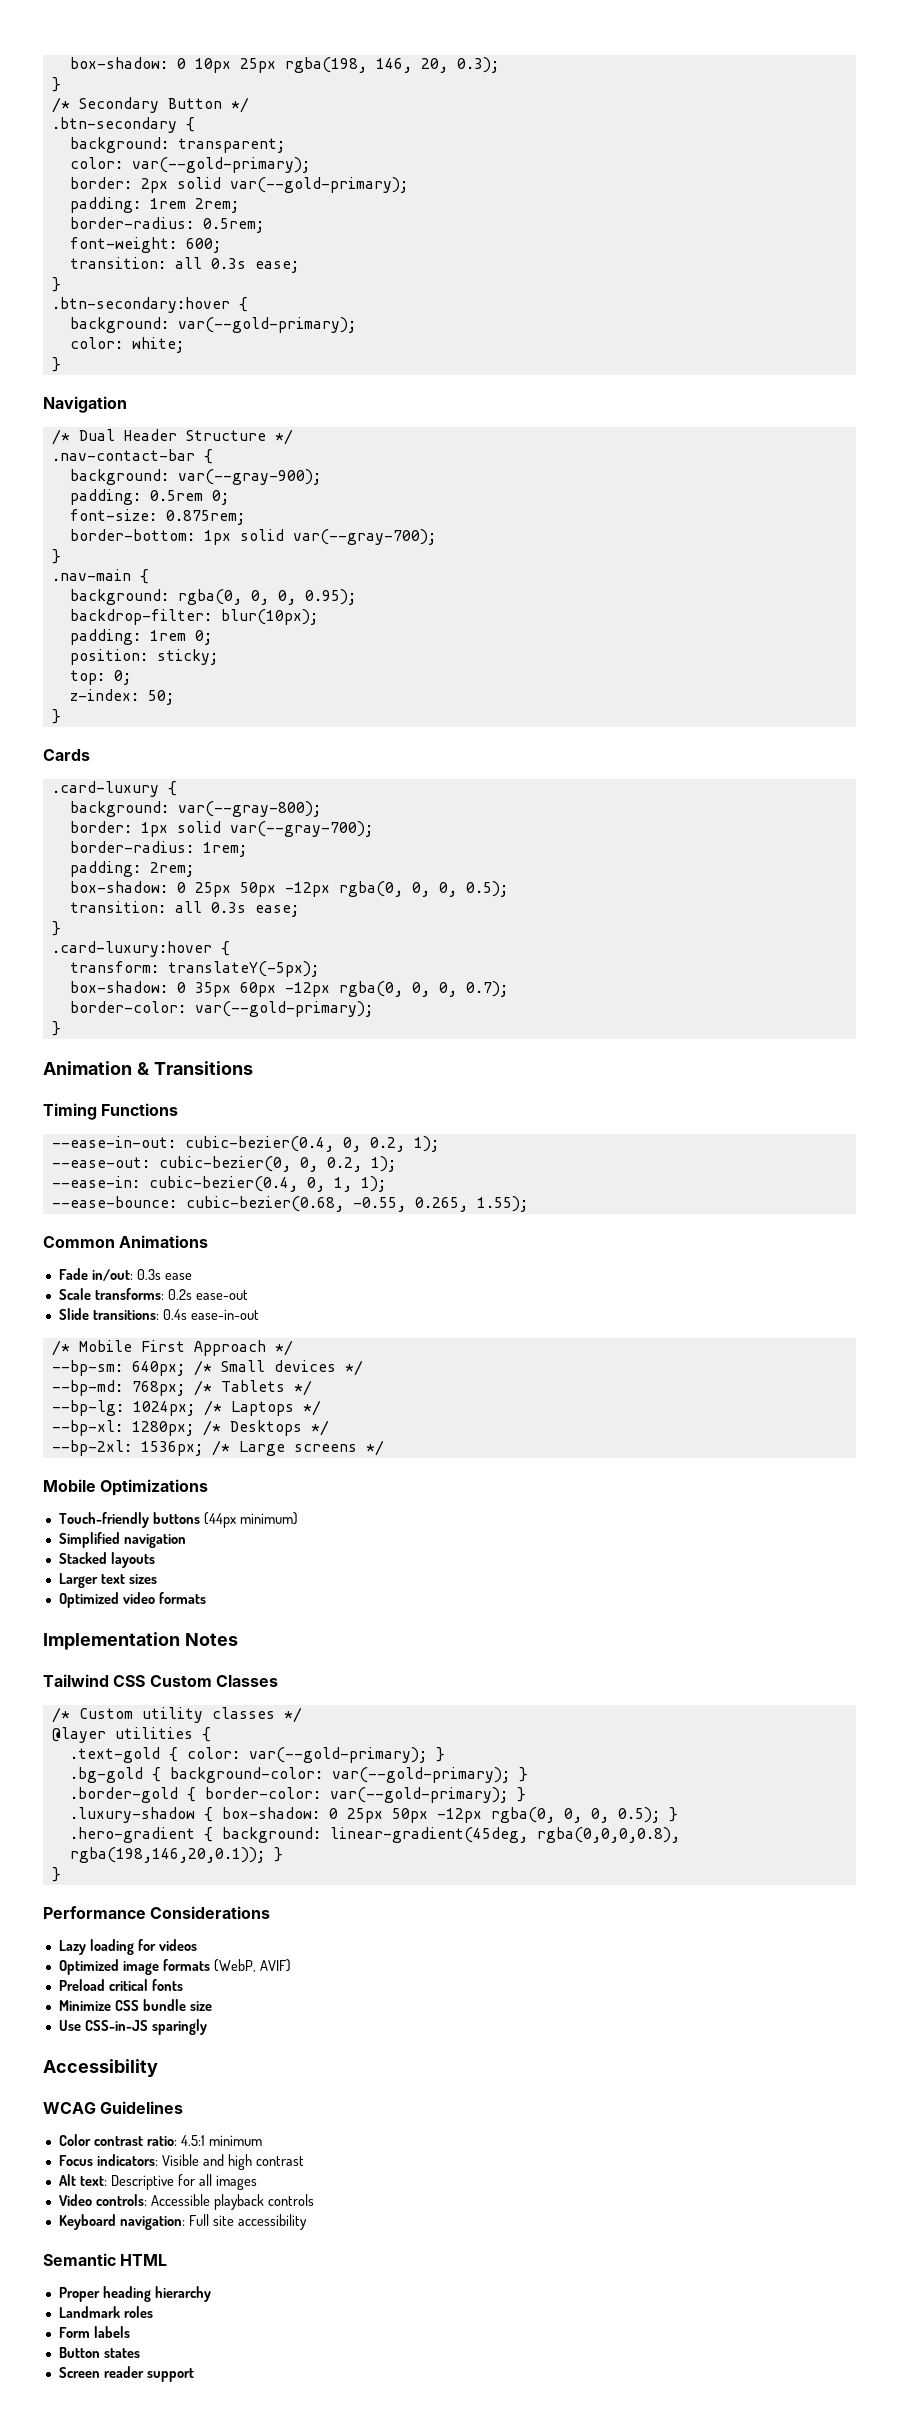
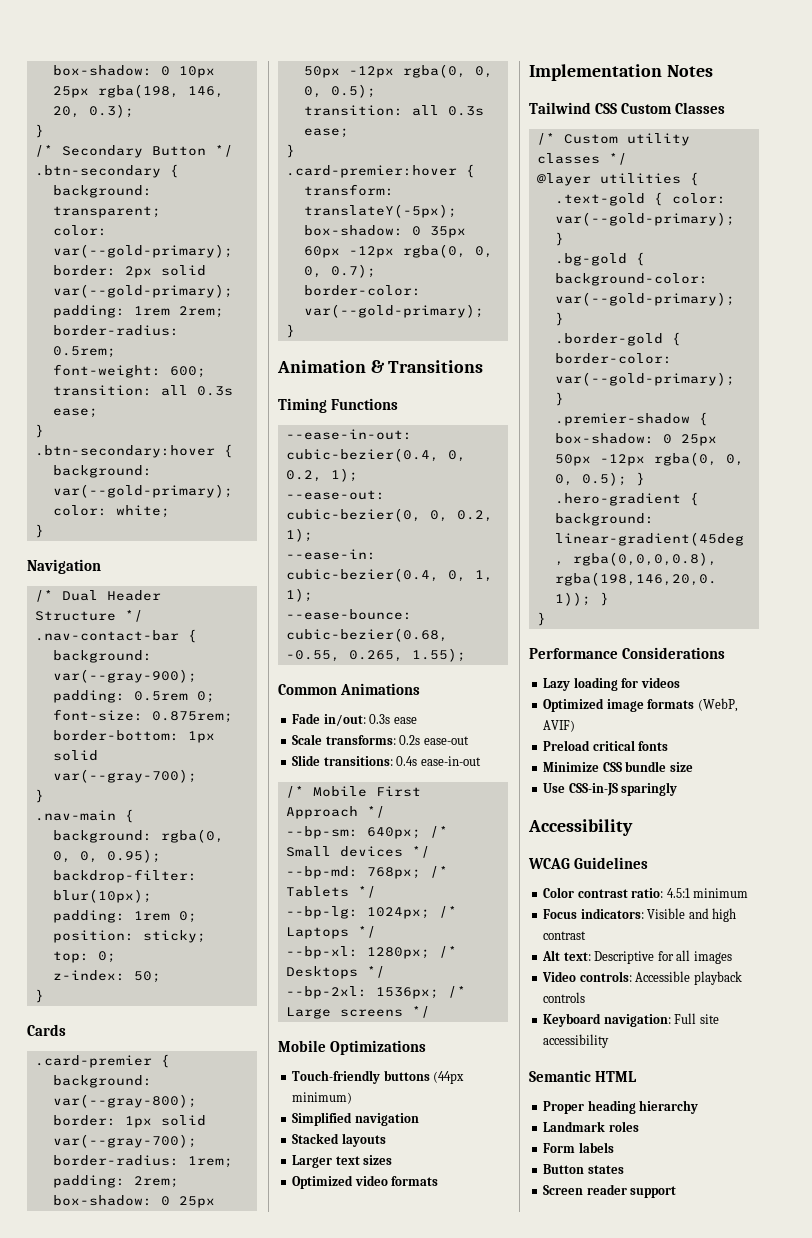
- .card-luxury {
+ .card-premier {
- .card-luxury:hover {
+ .card-premier:hover {
- .luxury-shadow { box-shadow: 0 25px 50px -12px rgba(0, 0, 0, 0.5); }
+ .premier-shadow { box-shadow: 0 25px 50px -12px rgba(0, 0, 0, 0.5); }

